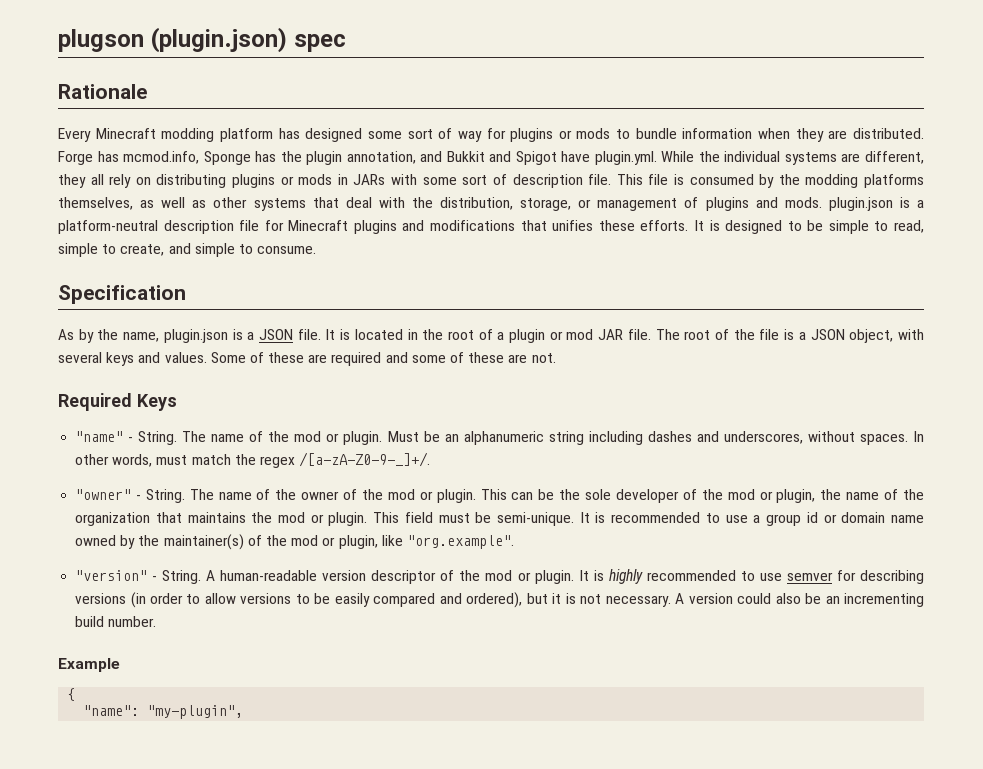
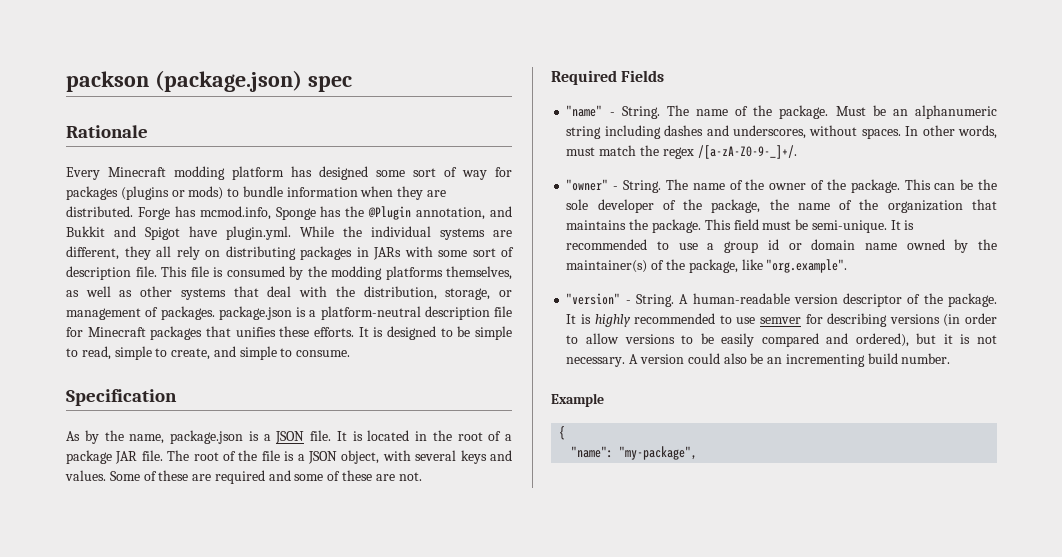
- plugson (plugin.json) spec
+ packson (package.json) spec
- Every Minecraft modding platform has designed some sort of way for plugins or mods to bundle information when they are distributed.
+ Every Minecraft modding platform has designed some sort of way for packages (plugins or mods) to bundle information when they are distributed.
- Forge has mcmod.info, Sponge has the plugin annotation, and Bukkit and Spigot have plugin.yml. While the individual systems are different, they all rely on distributing plugins or mods in JARs with some sort of description file.
+ Forge has mcmod.info, Sponge has the @Plugin annotation, and Bukkit and Spigot have plugin.yml. While the individual systems are different, they all rely on distributing packages in JARs with some sort of description file.
- This file is consumed by the modding platforms themselves, as well as other systems that deal with the distribution, storage, or management of plugins and mods. plugin.json is a platform-neutral description file for Minecraft plugins and modifications that unifies these efforts.
+ This file is consumed by the modding platforms themselves, as well as other systems that deal with the distribution, storage, or management of packages. package.json is a platform-neutral description file for Minecraft packages that unifies these efforts.
- As by the name, plugin.json is a JSON file.
+ As by the name, package.json is a JSON file.
- It is located in the root of a plugin or mod JAR file.
+ It is located in the root of a package JAR file.
- Required Keys
+ Required Fields
- The name of the mod or plugin.
+ The name of the package.
- The name of the owner of the mod or plugin.
+ The name of the owner of the package.
- This can be the sole developer of the mod or plugin, the name of the organization that maintains the mod or plugin.
+ This can be the sole developer of the package, the name of the organization that maintains the package.
- It is recommended to use a group id or domain name owned by the maintainer(s) of the mod or plugin, like "org.example".
+ It is recommended to use a group id or domain name owned by the maintainer(s) of the package, like "org.example".
- A human-readable version descriptor of the mod or plugin.
+ A human-readable version descriptor of the package.
- "name": "my-plugin",
+ "name": "my-package",

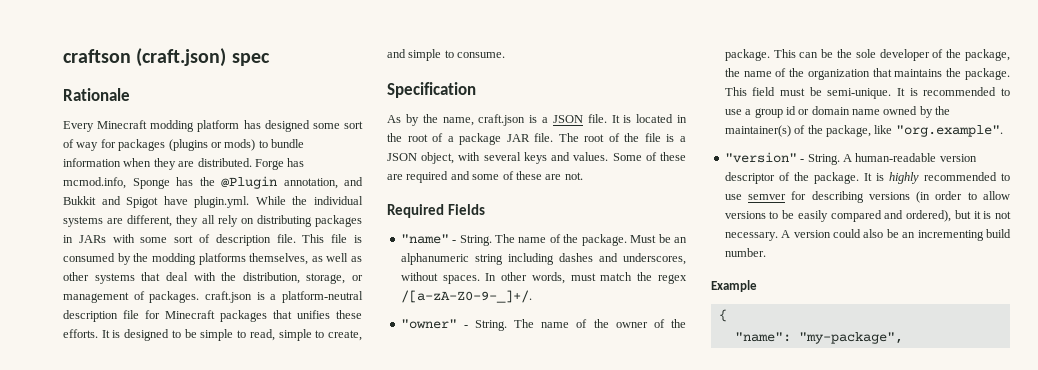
- packson (package.json) spec
+ craftson (craft.json) spec
- This file is consumed by the modding platforms themselves, as well as other systems that deal with the distribution, storage, or management of packages. package.json is a platform-neutral description file for Minecraft packages that unifies these efforts.
+ This file is consumed by the modding platforms themselves, as well as other systems that deal with the distribution, storage, or management of packages. craft.json is a platform-neutral description file for Minecraft packages that unifies these efforts.
- As by the name, package.json is a JSON file.
+ As by the name, craft.json is a JSON file.

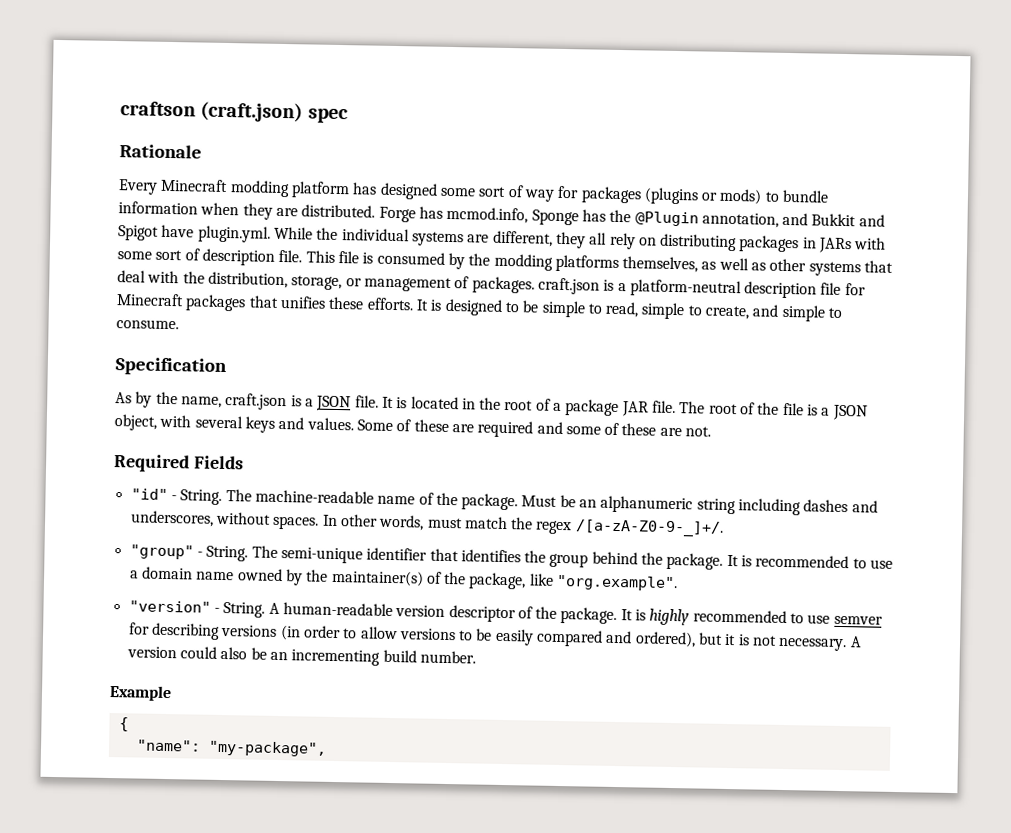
- "name" - String. The name of the package.
+ "id" - String. The machine-readable name of the package.
- "owner" - String. The name of the owner of the package. This can be the sole developer of the package, the name of the organization that maintains the package. This field must be semi-unique.
+ "group" - String. The semi-unique identifier that identifies the group behind the package.
- It is recommended to use a group id or domain name owned by the maintainer(s) of the package, like "org.example".
+ It is recommended to use a domain name owned by the maintainer(s) of the package, like "org.example".

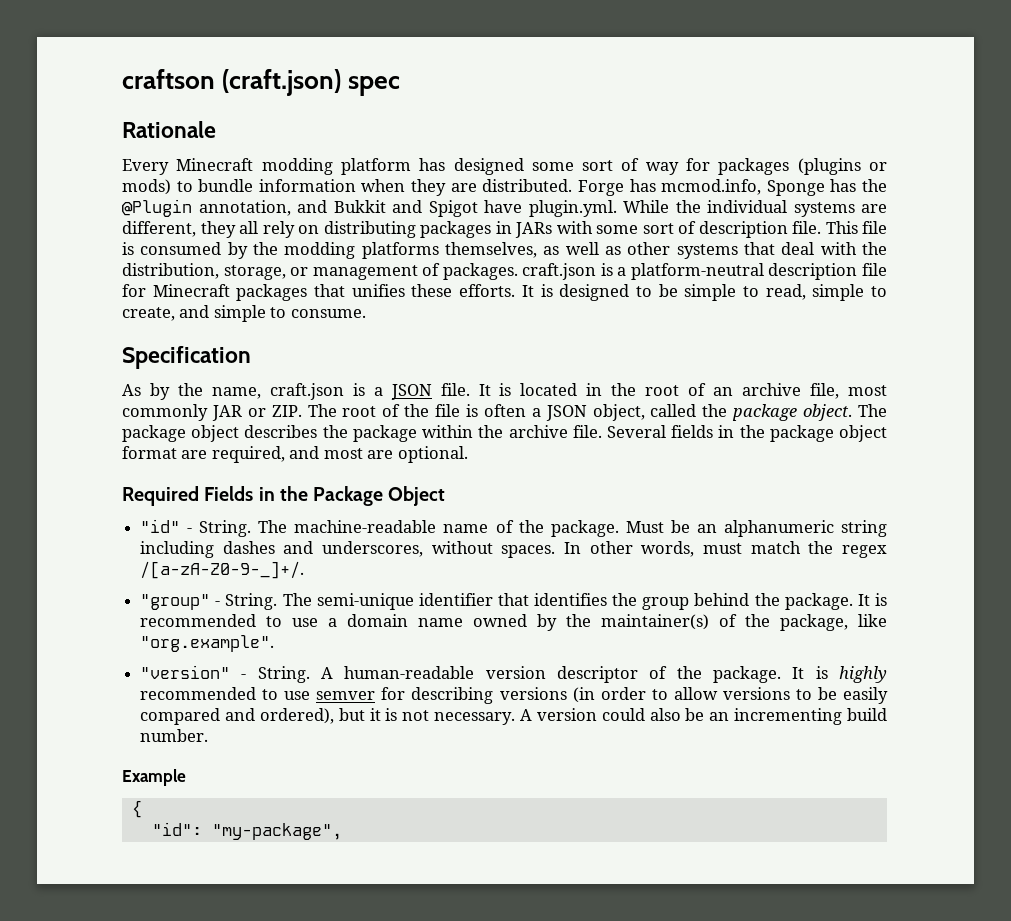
- It is located in the root of a package JAR file. The root of the file is a JSON object, with several keys and values. Some of these are required and some of these are not.
- Required Fields
+ It is located in the root of an archive file, most commonly JAR or ZIP. The root of the file is often a JSON object, called the package object. The package object describes the package within the archive file. Several fields in the package object format are required, and most are optional.
+ Required Fields in the Package Object
- "name": "my-package",
+ "id": "my-package",

